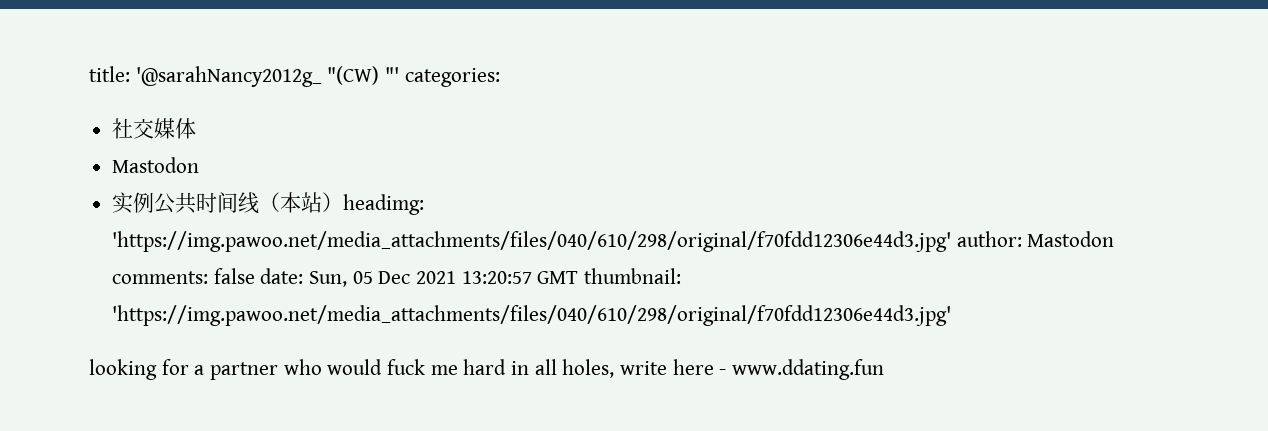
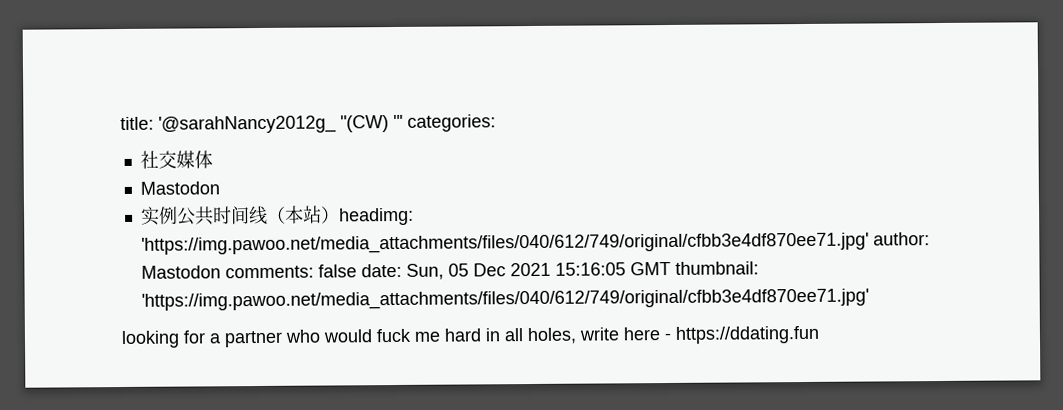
- 实例公共时间线（本站）headimg: 'https://img.pawoo.net/media_attachments/files/040/610/298/original/f70fdd12306e44d3.jpg' author: Mastodon comments: false date: Sun, 05 Dec 2021 13:20:57 GMT thumbnail: 'https://img.pawoo.net/media_attachments/files/040/610/298/original/f70fdd12306e44d3.jpg'
+ 实例公共时间线（本站）headimg: 'https://img.pawoo.net/media_attachments/files/040/612/749/original/cfbb3e4df870ee71.jpg' author: Mastodon comments: false date: Sun, 05 Dec 2021 15:16:05 GMT thumbnail: 'https://img.pawoo.net/media_attachments/files/040/612/749/original/cfbb3e4df870ee71.jpg'
- looking for a partner who would fuck me hard in all holes, write here - www.ddating.fun
+ looking for a partner who would fuck me hard in all holes, write here - https://ddating.fun

